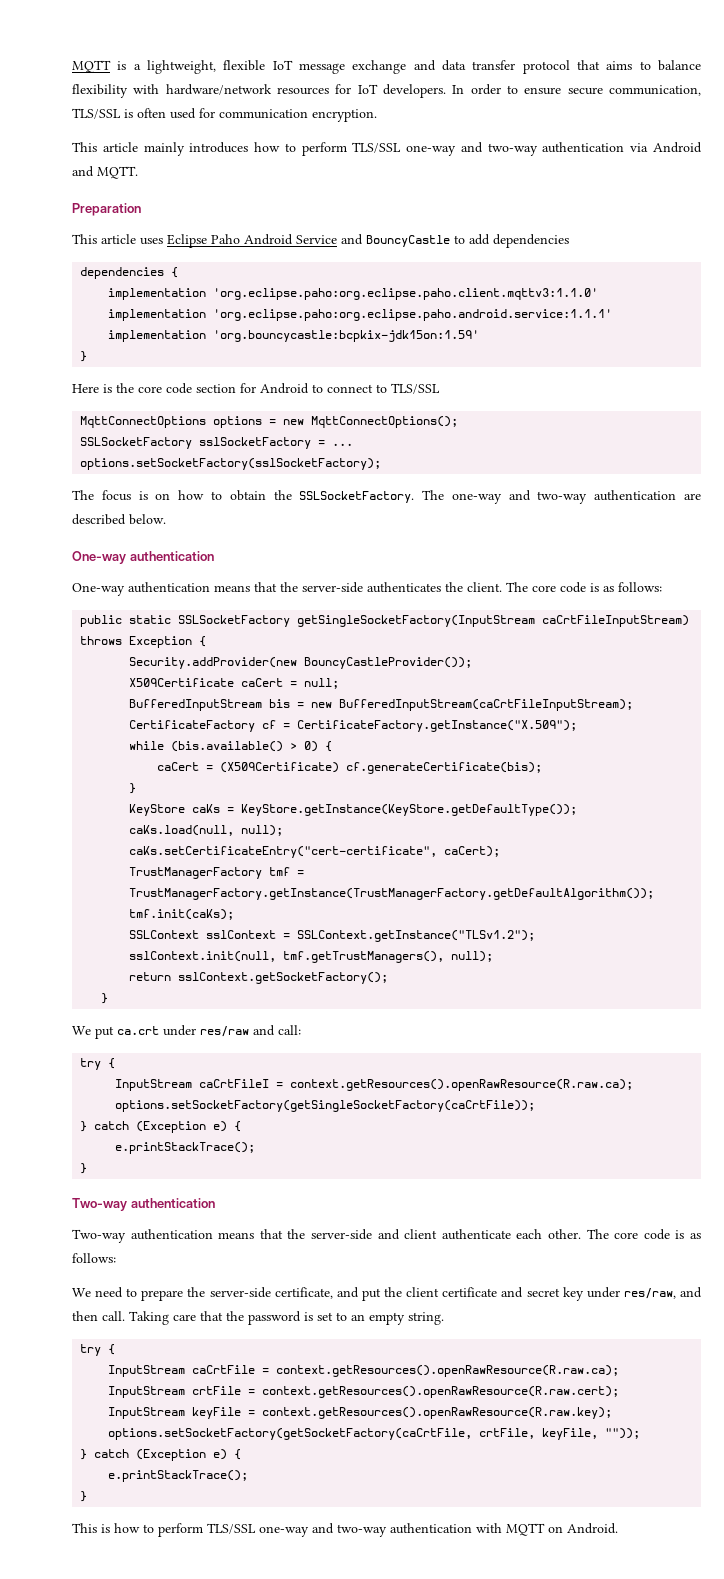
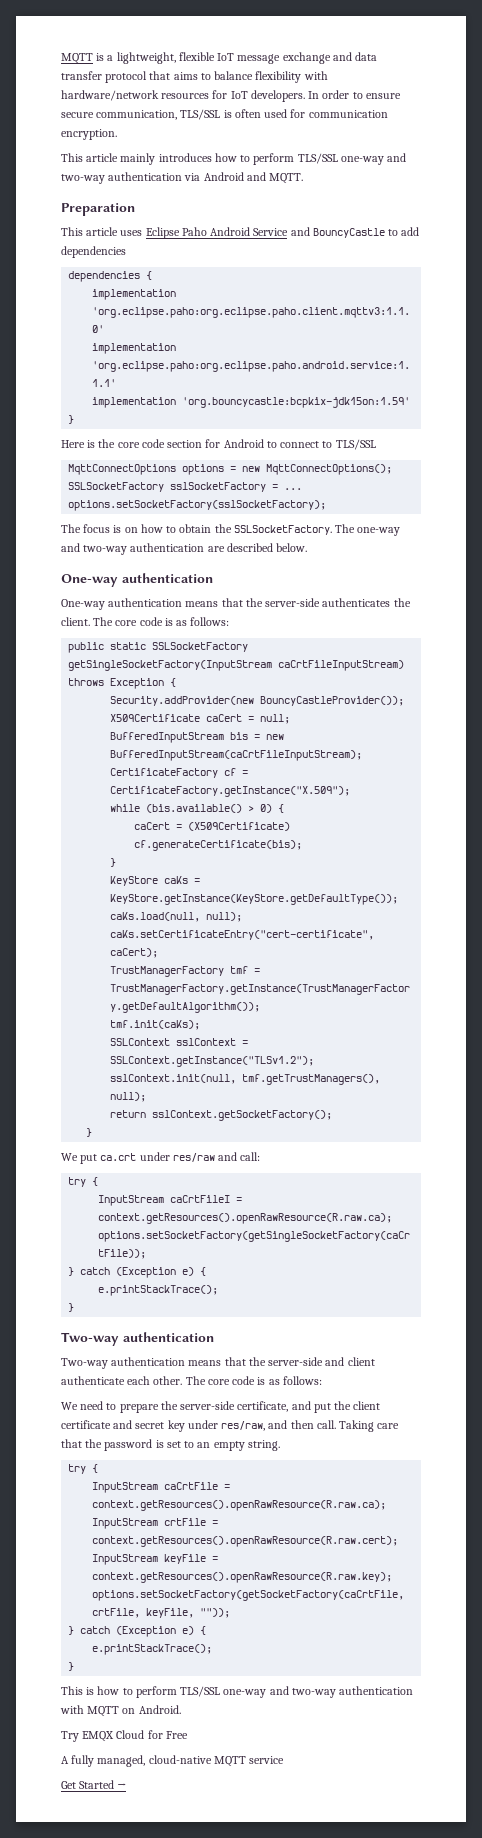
+ Try EMQX Cloud for Free
+ A fully managed, cloud-native MQTT service
+ Get Started →

